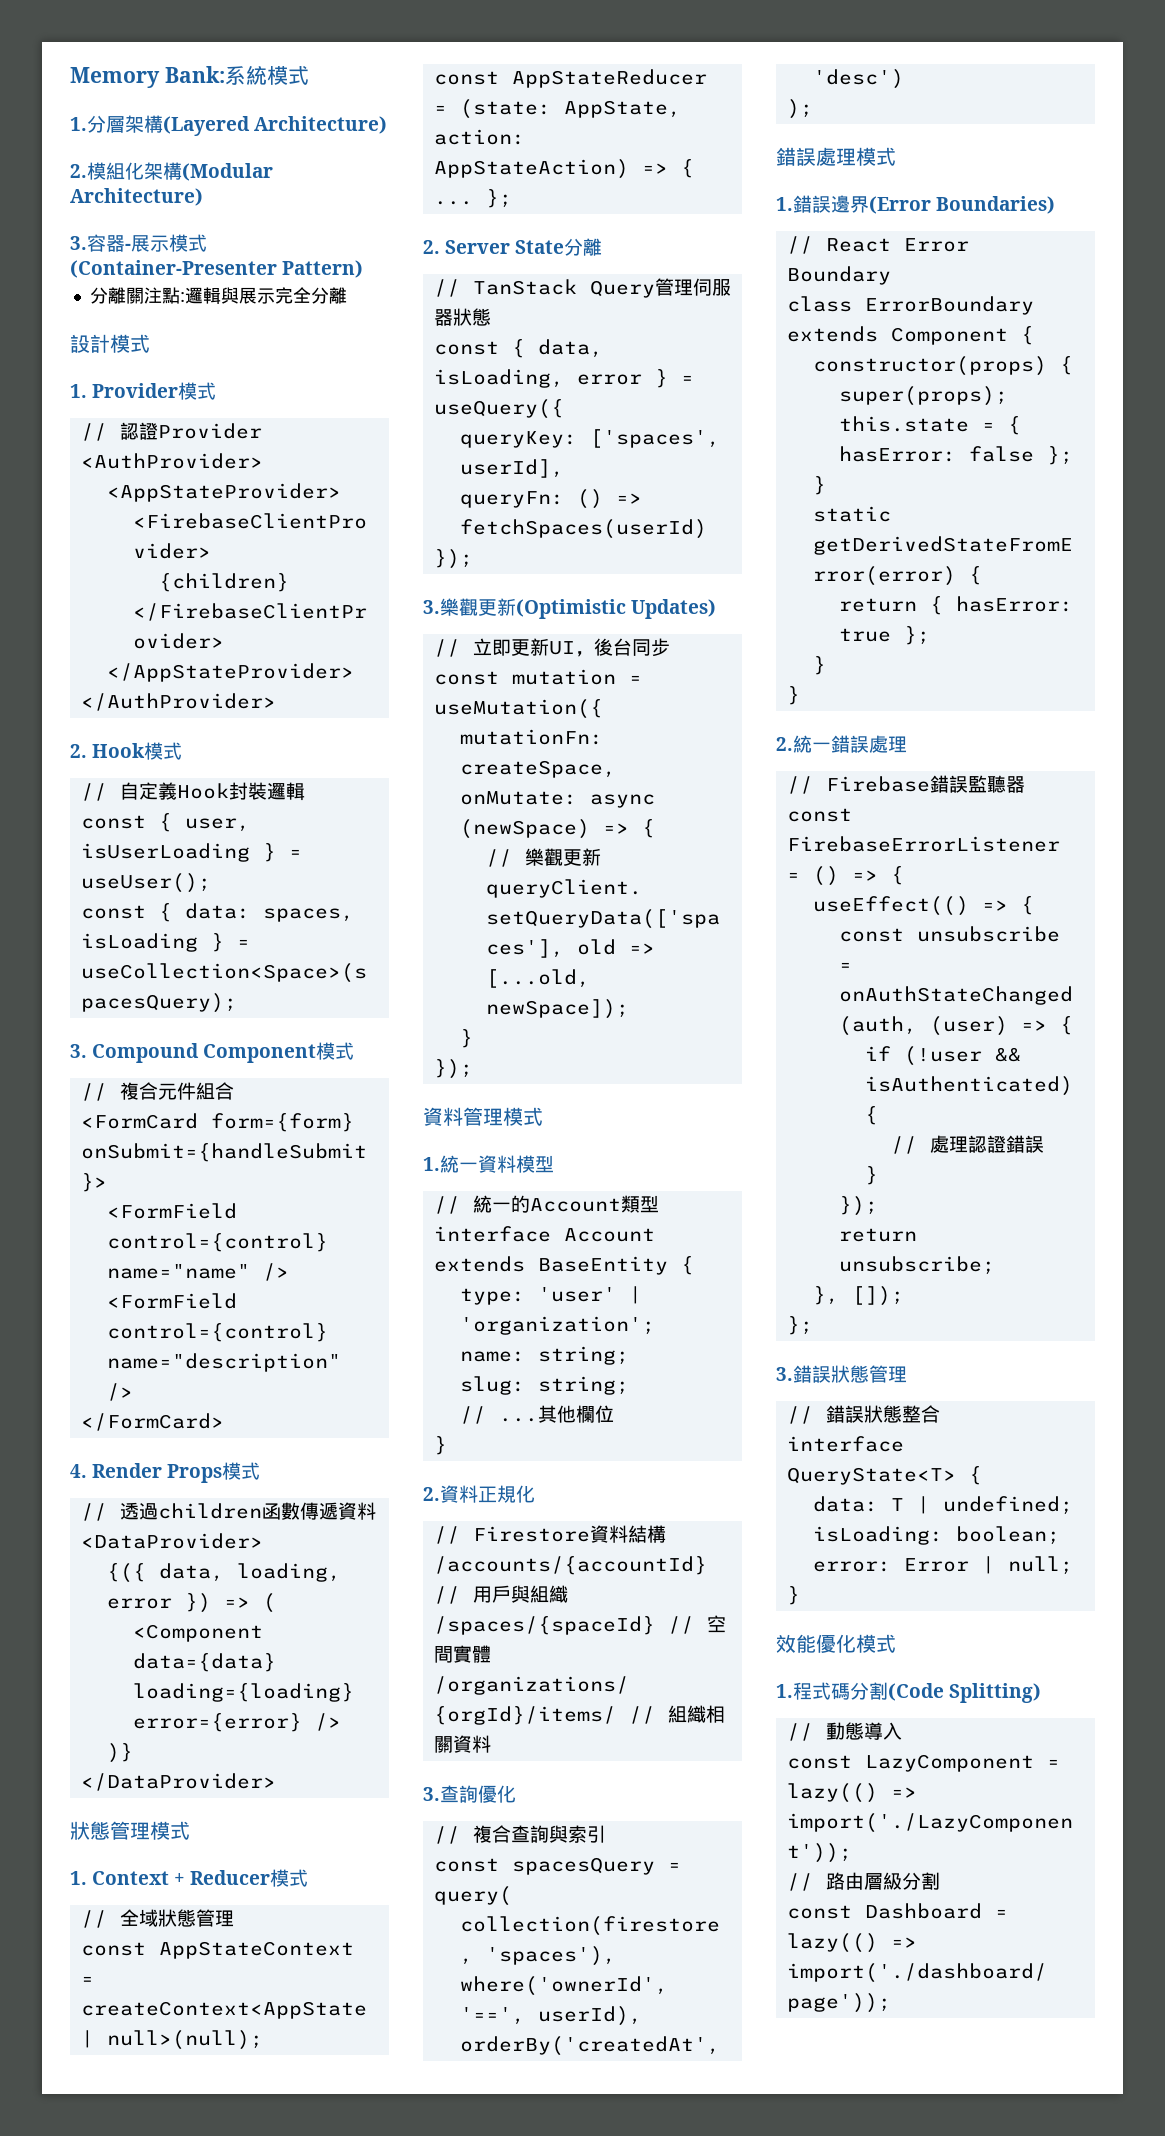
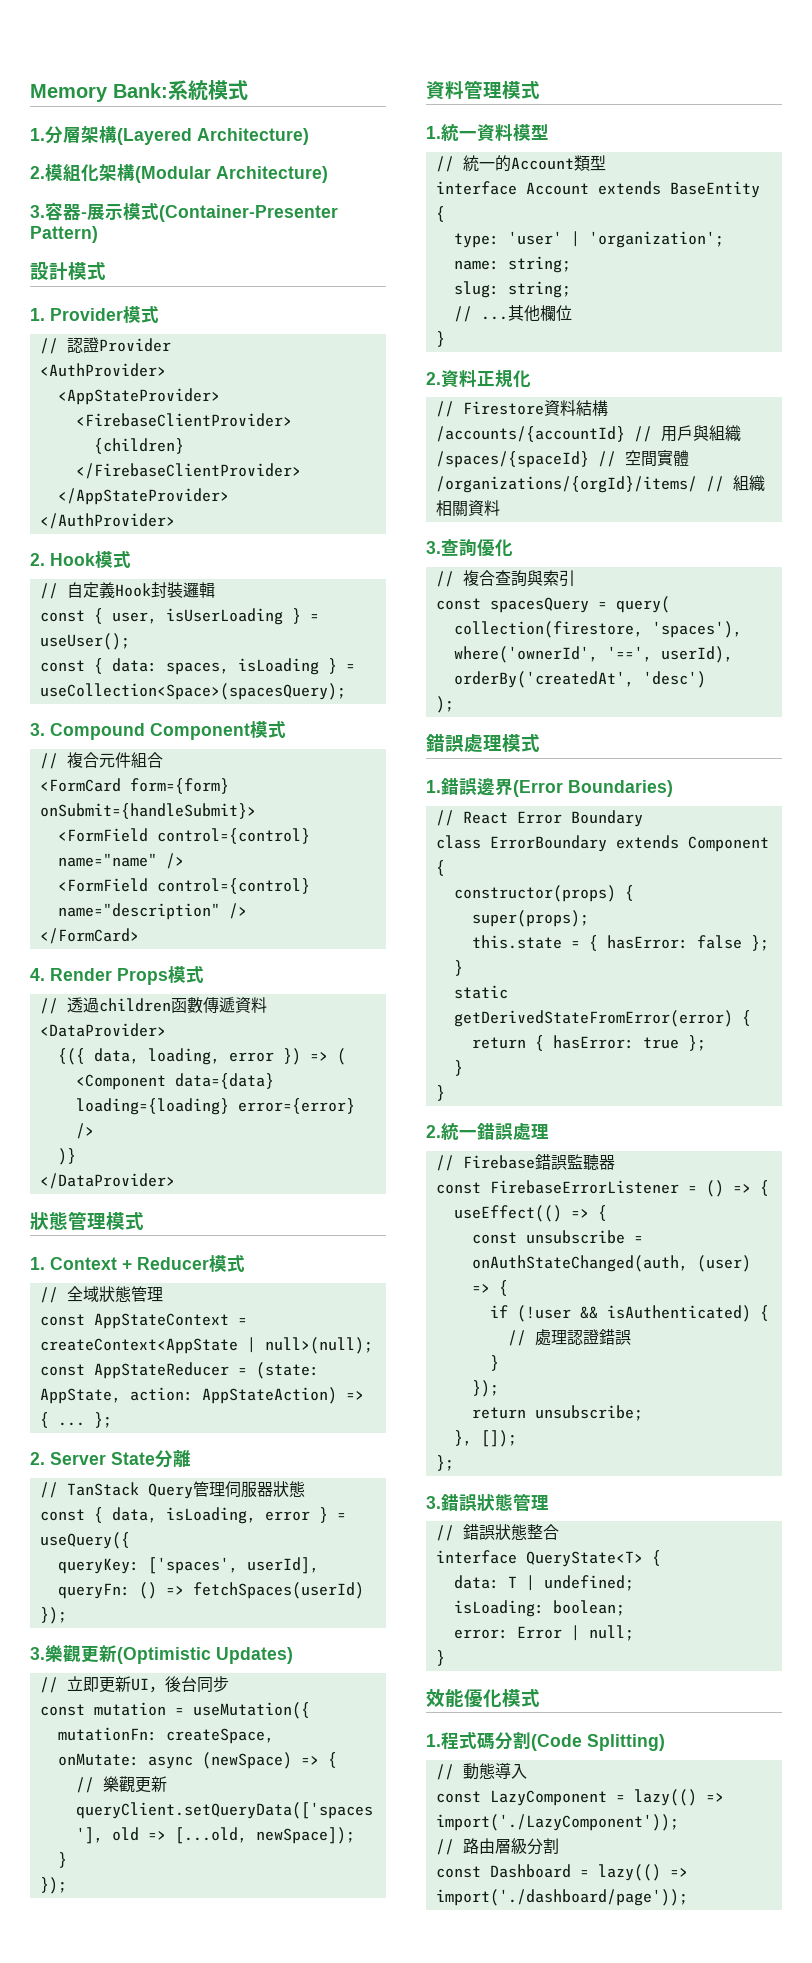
- 分離關注點:邏輯與展示完全分離

